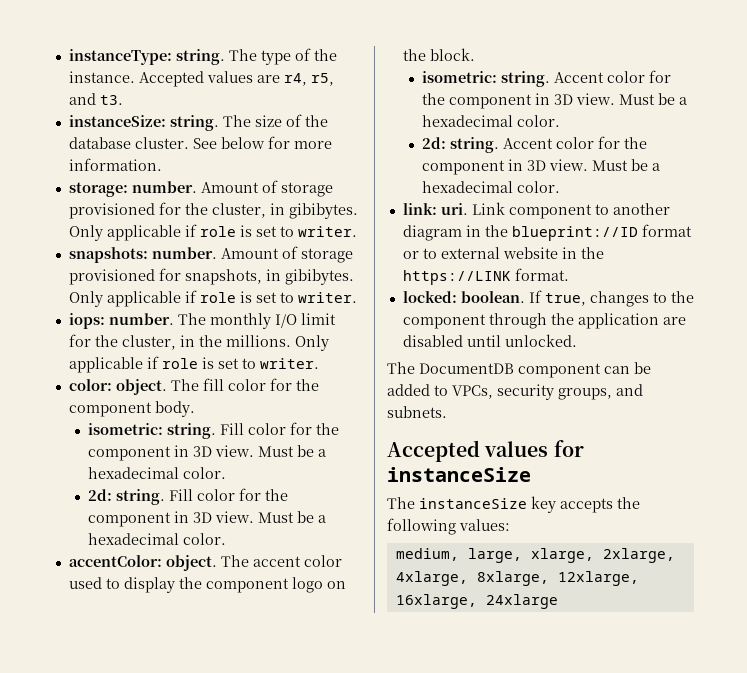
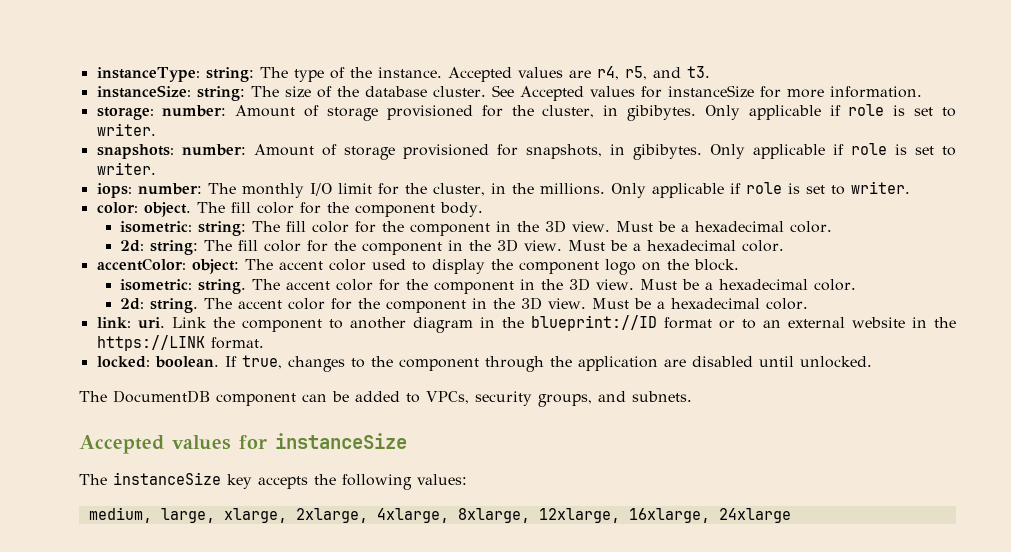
- instanceType: string. The type of the instance.
+ instanceType: string: The type of the instance.
- instanceSize: string. The size of the database cluster.
+ instanceSize: string: The size of the database cluster.
- See below for more information.
+ See Accepted values for instanceSize for more information.
- storage: number. Amount of storage provisioned for the cluster, in gibibytes.
+ storage: number: Amount of storage provisioned for the cluster, in gibibytes.
- snapshots: number. Amount of storage provisioned for snapshots, in gibibytes.
+ snapshots: number: Amount of storage provisioned for snapshots, in gibibytes.
- iops: number. The monthly I/O limit for the cluster, in the millions.
+ iops: number: The monthly I/O limit for the cluster, in the millions.
- isometric: string. Fill color for the component in 3D view. Must be a hexadecimal color.
- 2d: string. Fill color for the component in 3D view.
+ isometric: string: The fill color for the component in the 3D view. Must be a hexadecimal color.
+ 2d: string: The fill color for the component in the 3D view.
- accentColor: object. The accent color used to display the component logo on the block.
+ accentColor: object: The accent color used to display the component logo on the block.
- isometric: string. Accent color for the component in 3D view. Must be a hexadecimal color.
- 2d: string. Accent color for the component in 3D view.
+ isometric: string. The accent color for the component in the 3D view. Must be a hexadecimal color.
+ 2d: string. The accent color for the component in the 3D view.
- Link component to another diagram in the blueprint://ID format or to external website in the https://LINK format.
+ Link the component to another diagram in the blueprint://ID format or to an external website in the https://LINK format.

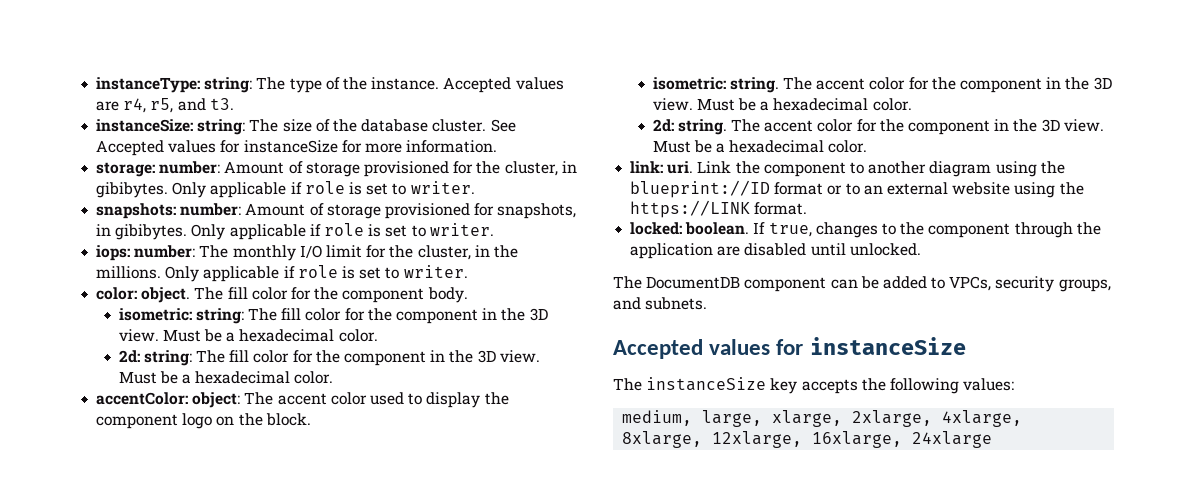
- Link the component to another diagram in the blueprint://ID format or to an external website in the https://LINK format.
+ Link the component to another diagram using the blueprint://ID format or to an external website using the https://LINK format.

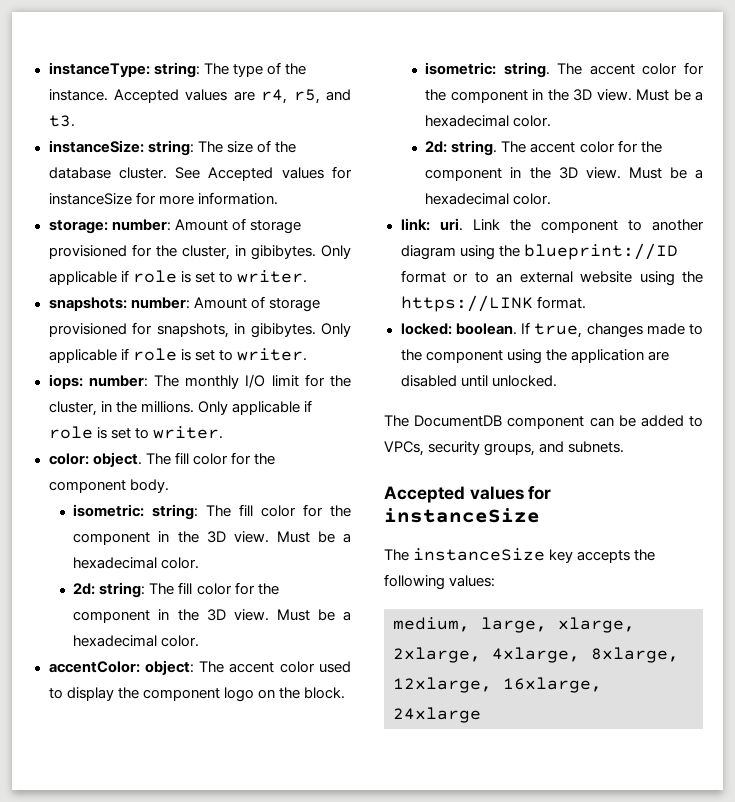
- If true, changes to the component through the application are disabled until unlocked.
+ If true, changes made to the component using the application are disabled until unlocked.

